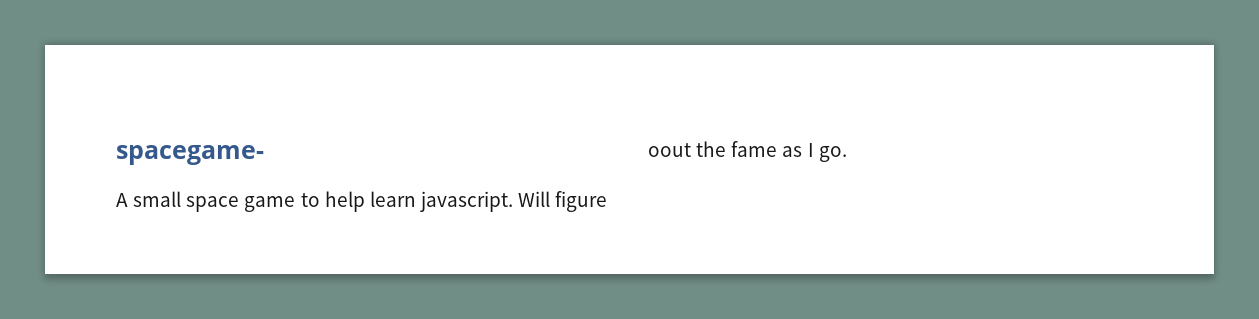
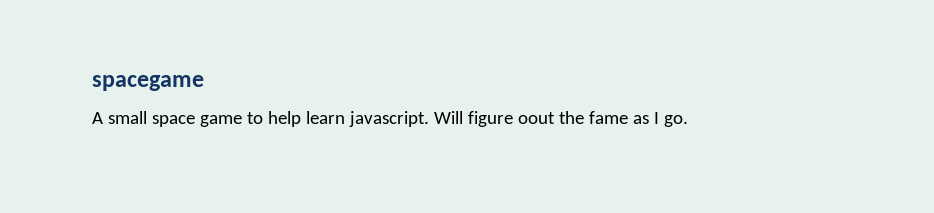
- spacegame-
+ spacegame

